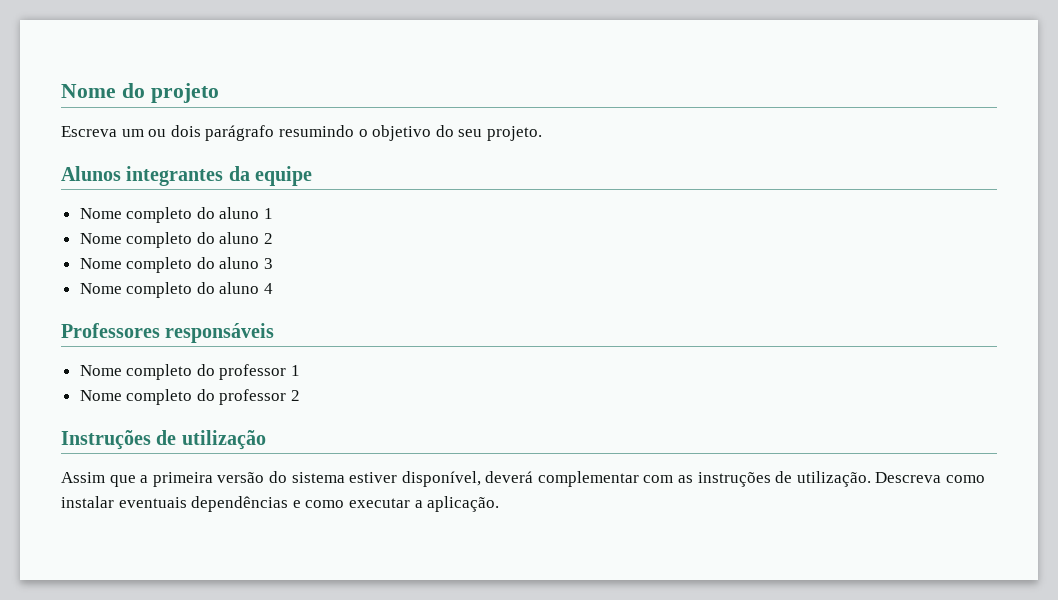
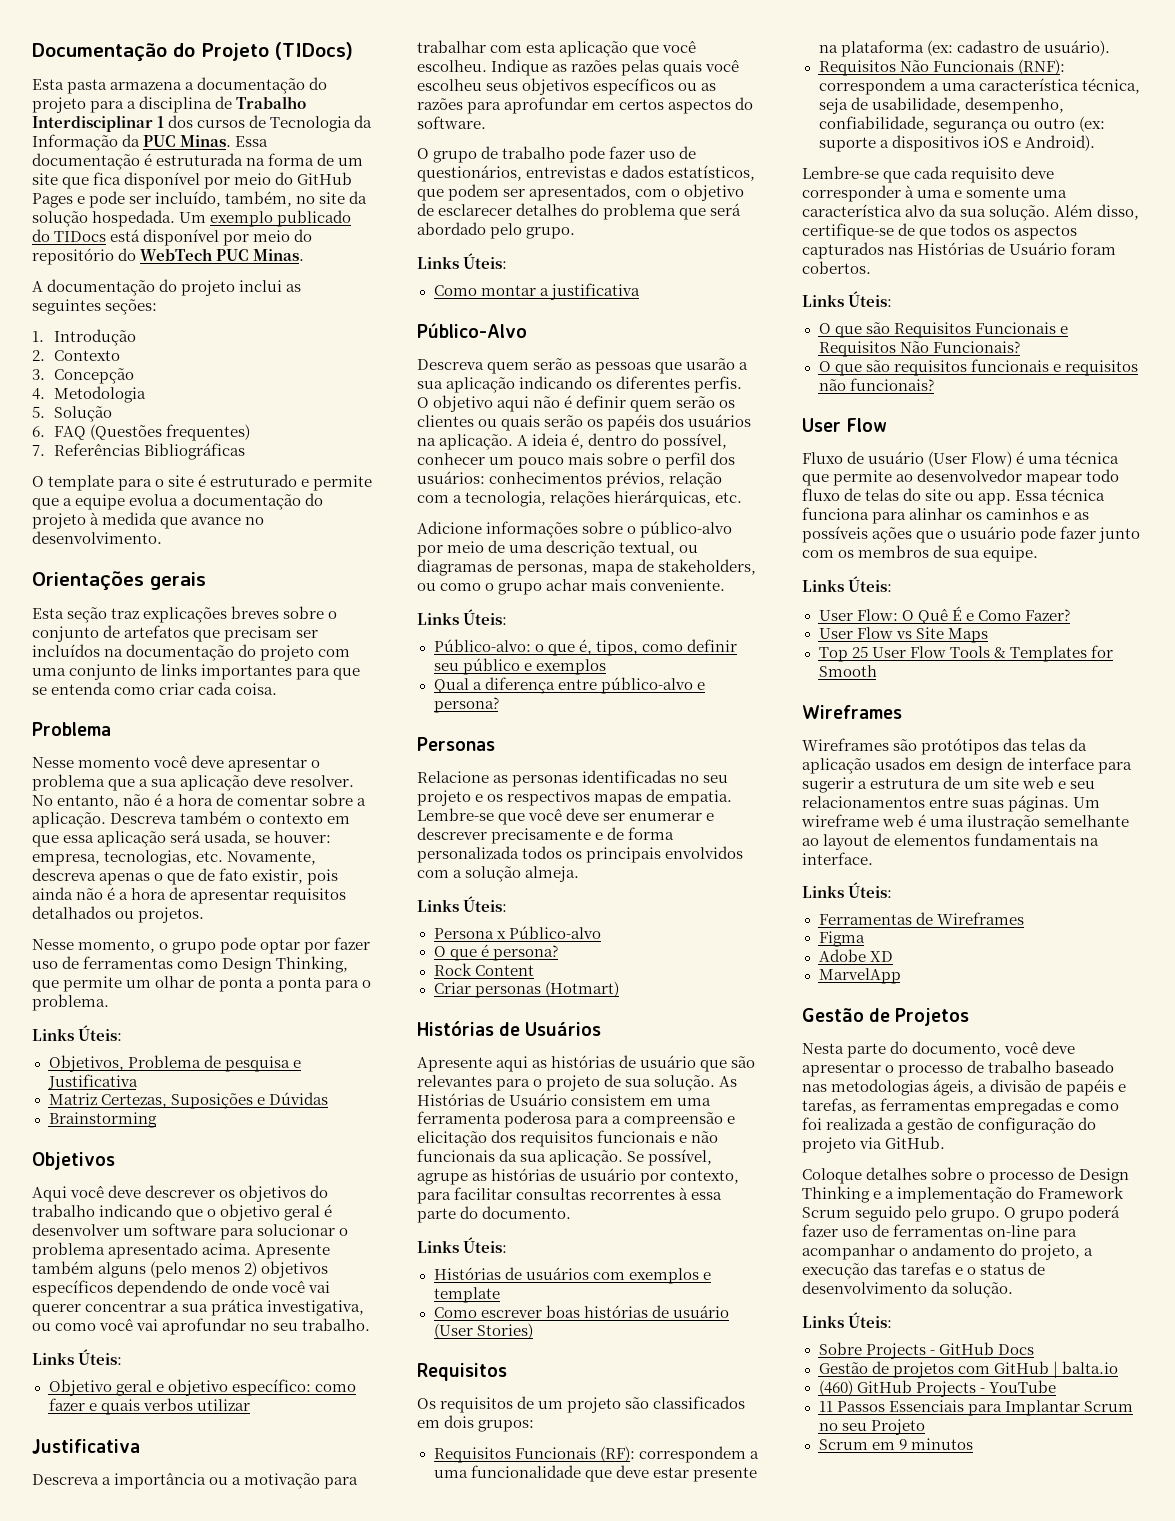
- Nome do projeto
- Escreva um ou dois parágrafo resumindo o objetivo do seu projeto.
- Alunos integrantes da equipe
- Nome completo do aluno 1
- Nome completo do aluno 2
- Nome completo do aluno 3
- Nome completo do aluno 4
- Professores responsáveis
- Nome completo do professor 1
- Nome completo do professor 2
- Instruções de utilização
- Assim que a primeira versão do sistema estiver disponível, deverá complementar com as instruções de utilização. Descreva como instalar eventuais dependências e como executar a aplicação.
+ Documentação do Projeto (TIDocs)
+ Esta pasta armazena a documentação do projeto para a disciplina de Trabalho Interdisciplinar 1 dos cursos de Tecnologia da Informação da PUC Minas. Essa documentação é estruturada na forma de um site que fica disponível por meio do GitHub Pages e pode ser incluído, também, no site da solução hospedada. Um exemplo publicado do TIDocs está disponível por meio do repositório do WebTech PUC Minas.
+ A documentação do projeto inclui as seguintes seções:
+ 1. Introdução
+ 2. Contexto
+ 3. Concepção
+ 4. Metodologia
+ 5. Solução
+ 6. FAQ (Questões frequentes)
+ 7. Referências Bibliográficas
+ O template para o site é estruturado e permite que a equipe evolua a documentação do projeto à medida que avance no desenvolvimento.
+ Orientações gerais
+ Esta seção traz explicações breves sobre o conjunto de artefatos que precisam ser incluídos na documentação do projeto com uma conjunto de links importantes para que se entenda como criar cada coisa.
+ Problema
+ Nesse momento você deve apresentar o problema que a sua aplicação deve resolver. No entanto, não é a hora de comentar sobre a aplicação. Descreva também o contexto em que essa aplicação será usada, se houver: empresa, tecnologias, etc. Novamente, descreva apenas o que de fato existir, pois ainda não é a hora de apresentar requisitos detalhados ou projetos.
+ Nesse momento, o grupo pode optar por fazer uso de ferramentas como Design Thinking, que permite um olhar de ponta a ponta para o problema.
+ Links Úteis:
+ Objetivos, Problema de pesquisa e Justificativa
+ Matriz Certezas, Suposições e Dúvidas
+ Brainstorming
+ Objetivos
+ Aqui você deve descrever os objetivos do trabalho indicando que o objetivo geral é desenvolver um software para solucionar o problema apresentado acima. Apresente também alguns (pelo menos 2) objetivos específicos dependendo de onde você vai querer concentrar a sua prática investigativa, ou como você vai aprofundar no seu trabalho.
+ Links Úteis:
+ Objetivo geral e objetivo específico: como fazer e quais verbos utilizar
+ Justificativa
+ Descreva a importância ou a motivação para trabalhar com esta aplicação que você escolheu. Indique as razões pelas quais você escolheu seus objetivos específicos ou as razões para aprofundar em certos aspectos do software.
+ O grupo de trabalho pode fazer uso de questionários, entrevistas e dados estatísticos, que podem ser apresentados, com o objetivo de esclarecer detalhes do problema que será abordado pelo grupo.
+ Links Úteis:
+ Como montar a justificativa
+ Público-Alvo
+ Descreva quem serão as pessoas que usarão a sua aplicação indicando os diferentes perfis. O objetivo aqui não é definir quem serão os clientes ou quais serão os papéis dos usuários na aplicação. A ideia é, dentro do possível, conhecer um pouco mais sobre o perfil dos usuários: conhecimentos prévios, relação com a tecnologia, relações hierárquicas, etc.
+ Adicione informações sobre o público-alvo por meio de uma descrição textual, ou diagramas de personas, mapa de stakeholders, ou como o grupo achar mais conveniente.
+ Links Úteis:
+ Público-alvo: o que é, tipos, como definir seu público e exemplos
+ Qual a diferença entre público-alvo e persona?
+ Personas
+ Relacione as personas identificadas no seu projeto e os respectivos mapas de empatia. Lembre-se que você deve ser enumerar e descrever precisamente e de forma personalizada todos os principais envolvidos com a solução almeja.
+ Links Úteis:
+ Persona x Público-alvo
+ O que é persona?
+ Rock Content
+ Criar personas (Hotmart)
+ Histórias de Usuários
+ Apresente aqui as histórias de usuário que são relevantes para o projeto de sua solução. As Histórias de Usuário consistem em uma ferramenta poderosa para a compreensão e elicitação dos requisitos funcionais e não funcionais da sua aplicação. Se possível, agrupe as histórias de usuário por contexto, para facilitar consultas recorrentes à essa parte do documento.
+ Links Úteis:
+ Histórias de usuários com exemplos e template
+ Como escrever boas histórias de usuário (User Stories)
+ Requisitos
+ Os requisitos de um projeto são classificados em dois grupos:
+ Requisitos Funcionais (RF): correspondem a uma funcionalidade que deve estar presente na plataforma (ex: cadastro de usuário).
+ Requisitos Não Funcionais (RNF): correspondem a uma característica técnica, seja de usabilidade, desempenho, confiabilidade, segurança ou outro (ex: suporte a dispositivos iOS e Android).
+ Lembre-se que cada requisito deve corresponder à uma e somente uma característica alvo da sua solução. Além disso, certifique-se de que todos os aspectos capturados nas Histórias de Usuário foram cobertos.
+ Links Úteis:
+ O que são Requisitos Funcionais e Requisitos Não Funcionais?
+ O que são requisitos funcionais e requisitos não funcionais?
+ User Flow
+ Fluxo de usuário (User Flow) é uma técnica que permite ao desenvolvedor mapear todo fluxo de telas do site ou app. Essa técnica funciona para alinhar os caminhos e as possíveis ações que o usuário pode fazer junto com os membros de sua equipe.
+ Links Úteis:
+ User Flow: O Quê É e Como Fazer?
+ User Flow vs Site Maps
+ Top 25 User Flow Tools & Templates for Smooth
+ Wireframes
+ Wireframes são protótipos das telas da aplicação usados em design de interface para sugerir a estrutura de um site web e seu relacionamentos entre suas páginas. Um wireframe web é uma ilustração semelhante ao layout de elementos fundamentais na interface.
+ Links Úteis:
+ Ferramentas de Wireframes
+ Figma
+ Adobe XD
+ MarvelApp
+ Gestão de Projetos
+ Nesta parte do documento, você deve apresentar o processo de trabalho baseado nas metodologias ágeis, a divisão de papéis e tarefas, as ferramentas empregadas e como foi realizada a gestão de configuração do projeto via GitHub.
+ Coloque detalhes sobre o processo de Design Thinking e a implementação do Framework Scrum seguido pelo grupo. O grupo poderá fazer uso de ferramentas on-line para acompanhar o andamento do projeto, a execução das tarefas e o status de desenvolvimento da solução.
+ Links Úteis:
+ Sobre Projects - GitHub Docs
+ Gestão de projetos com GitHub | balta.io
+ (460) GitHub Projects - YouTube
+ 11 Passos Essenciais para Implantar Scrum no seu Projeto
+ Scrum em 9 minutos

